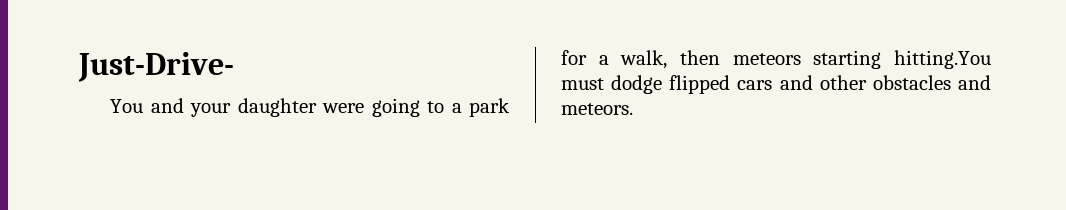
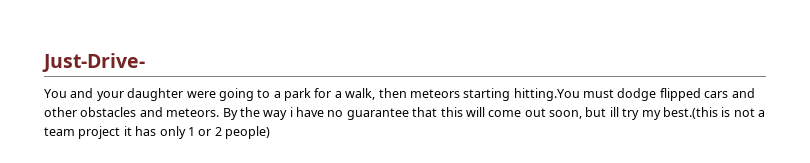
+ By the way i have no guarantee that this will come out soon, but ill try my best.(this is not a team project it has only 1 or 2 people)

